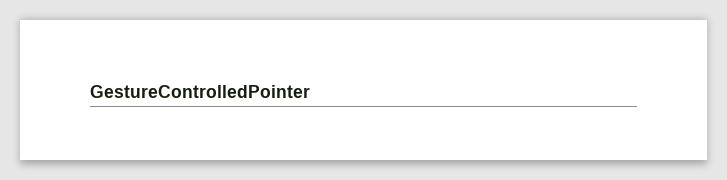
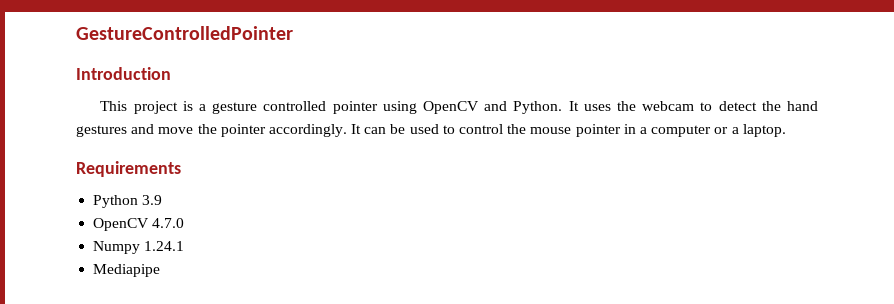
+ Introduction
+ This project is a gesture controlled pointer using OpenCV and Python. It uses the webcam to detect the hand gestures and move the pointer accordingly. It can be used to control the mouse pointer in a computer or a laptop.
+ Requirements
+ Python 3.9
+ OpenCV 4.7.0
+ Numpy 1.24.1
+ Mediapipe

